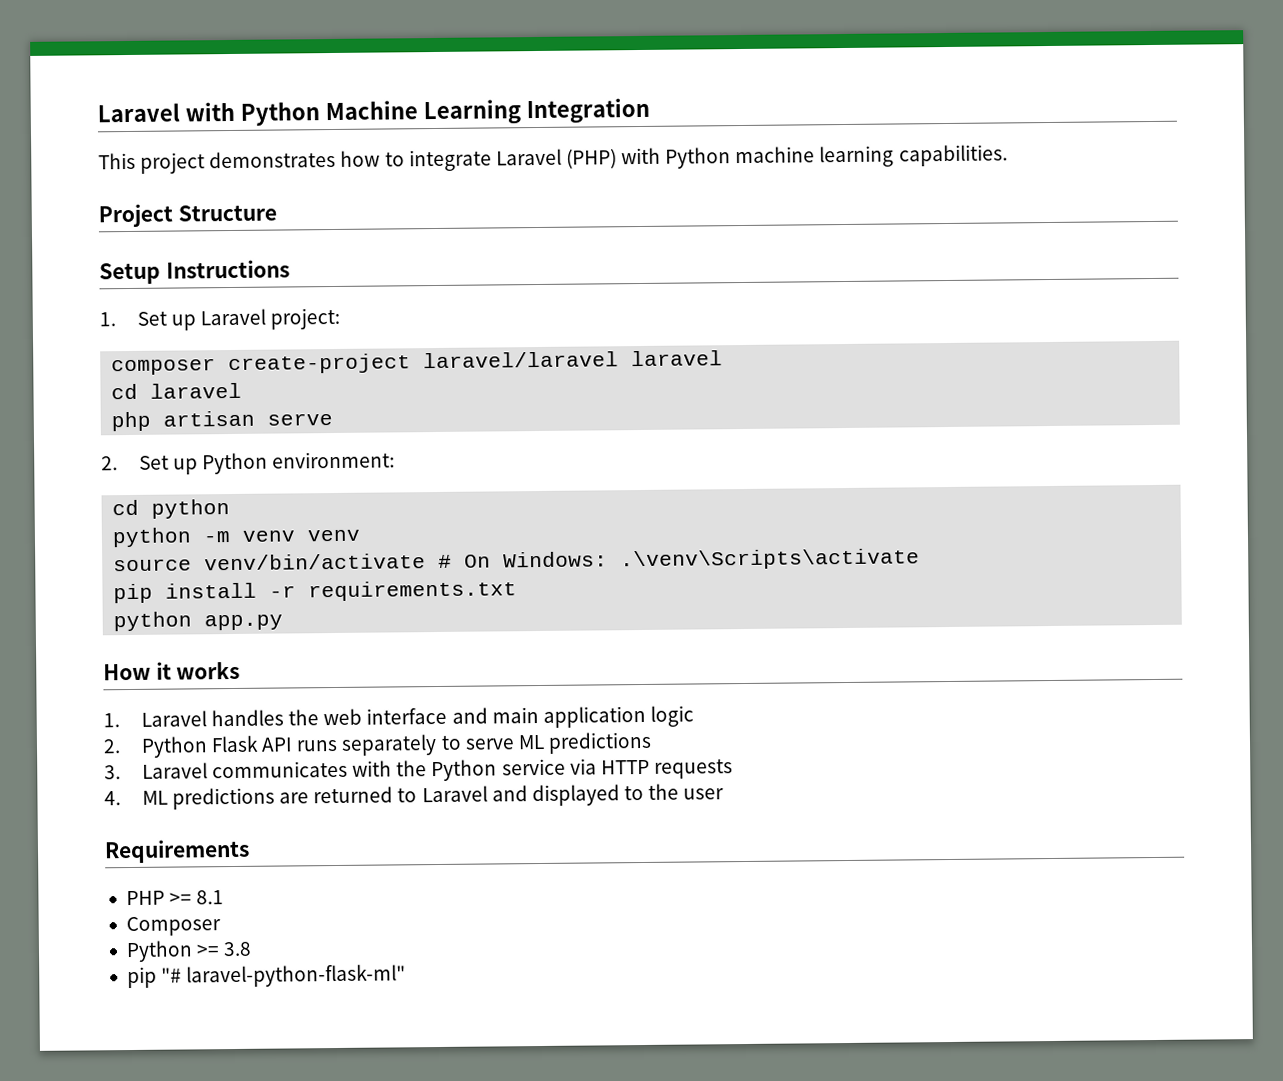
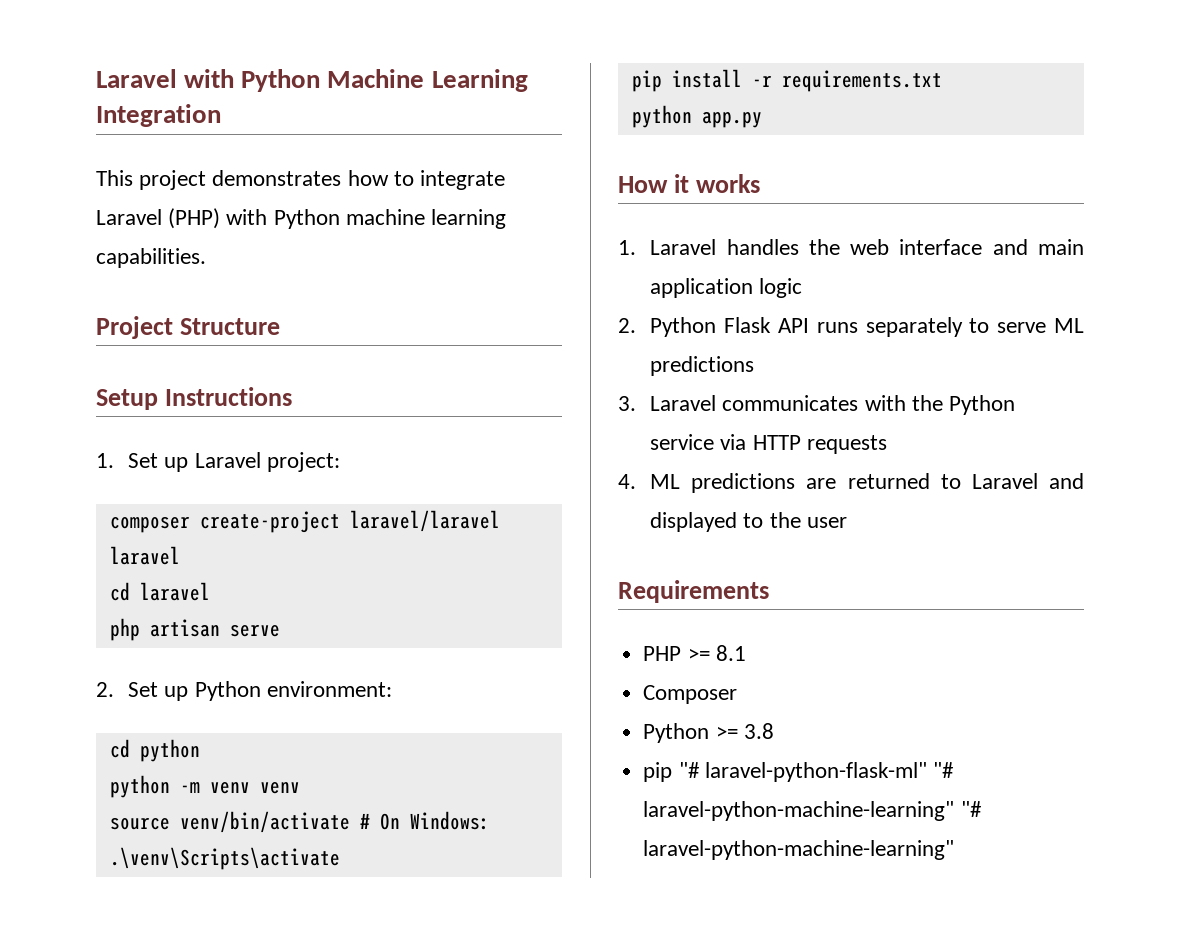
- pip "# laravel-python-flask-ml"
+ pip "# laravel-python-flask-ml" "# laravel-python-machine-learning" "# laravel-python-machine-learning"

